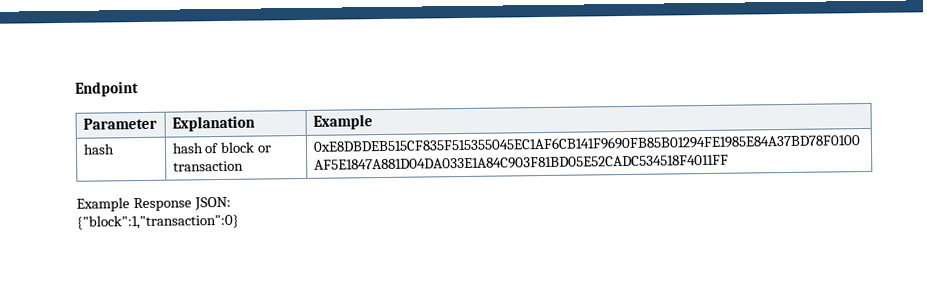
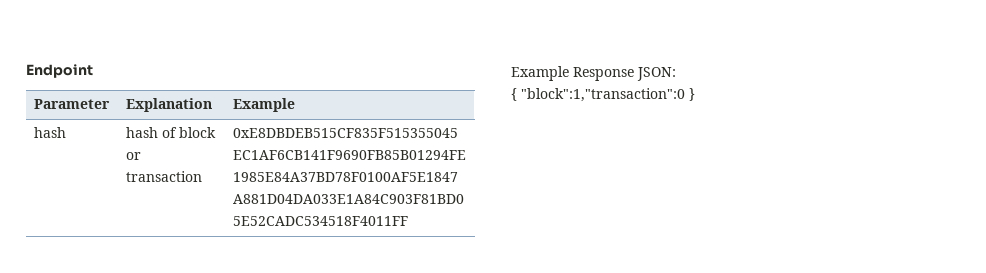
- {"block":1,"transaction":0}
+ { "block":1,"transaction":0 }

